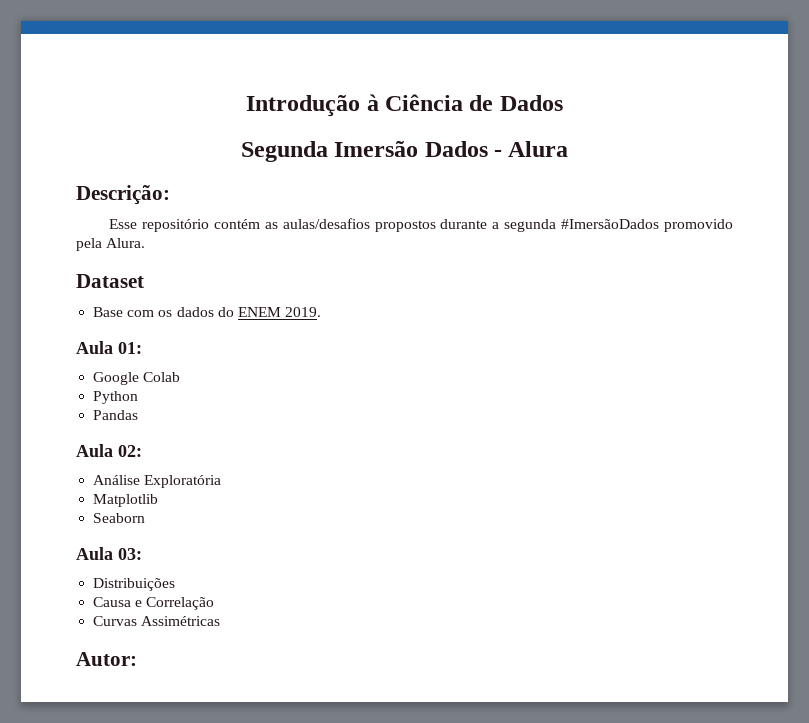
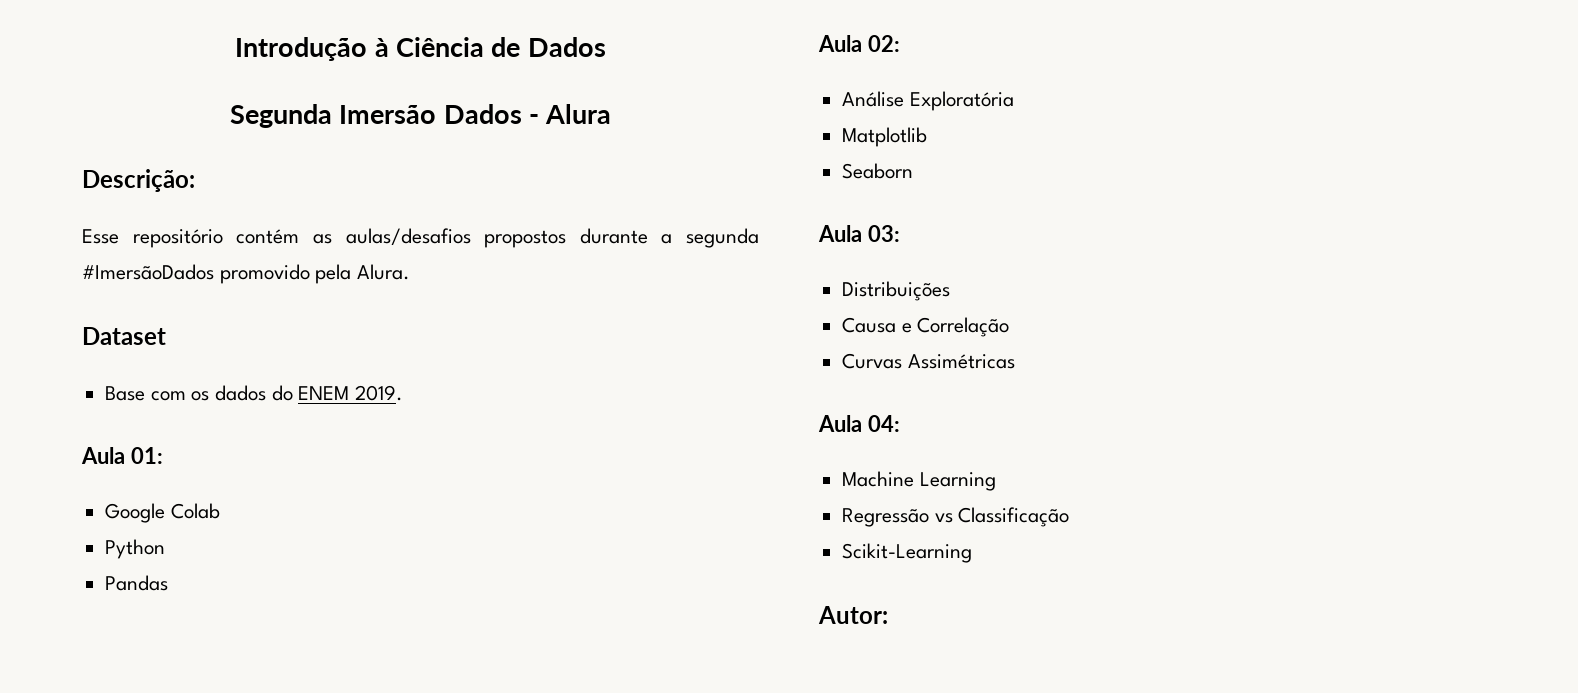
+ Aula 04:
+ Machine Learning
+ Regressão vs Classificação
+ Scikit-Learning

